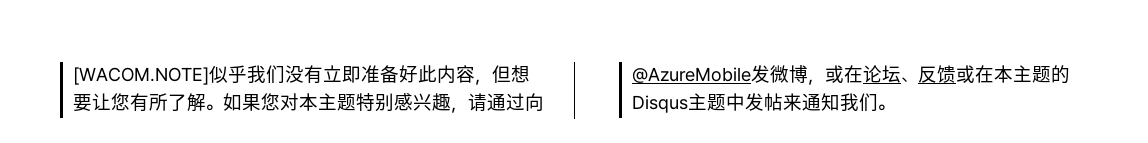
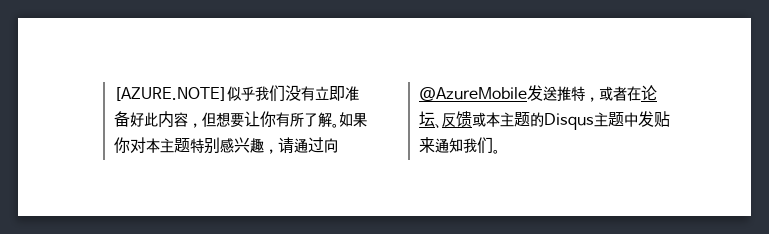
- [WACOM.NOTE]似乎我们没有立即准备好此内容，但想要让您有所了解。
+ [AZURE.NOTE]似乎我们没有立即准备好此内容，但想要让你有所了解。
- 如果您对本主题特别感兴趣，请通过向@AzureMobile发微博，或在论坛、反馈或在本主题的Disqus主题中发帖来通知我们。
+ 如果你对本主题特别感兴趣，请通过向@AzureMobile发送推特，或者在论坛、反馈或本主题的Disqus主题中发贴来通知我们。

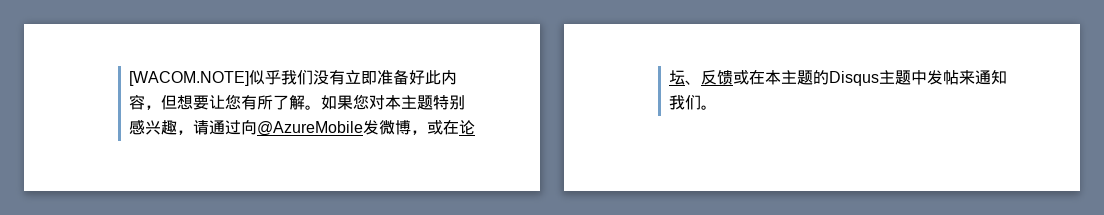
- [AZURE.NOTE]似乎我们没有立即准备好此内容，但想要让你有所了解。
+ [WACOM.NOTE]似乎我们没有立即准备好此内容，但想要让您有所了解。
- 如果你对本主题特别感兴趣，请通过向@AzureMobile发送推特，或者在论坛、反馈或本主题的Disqus主题中发贴来通知我们。
+ 如果您对本主题特别感兴趣，请通过向@AzureMobile发微博，或在论坛、反馈或在本主题的Disqus主题中发帖来通知我们。

